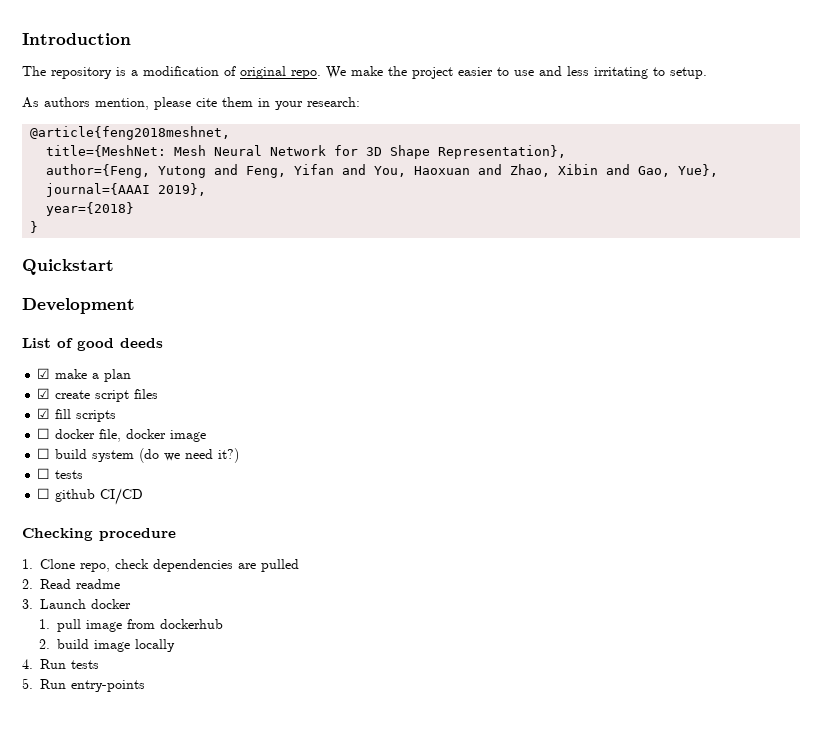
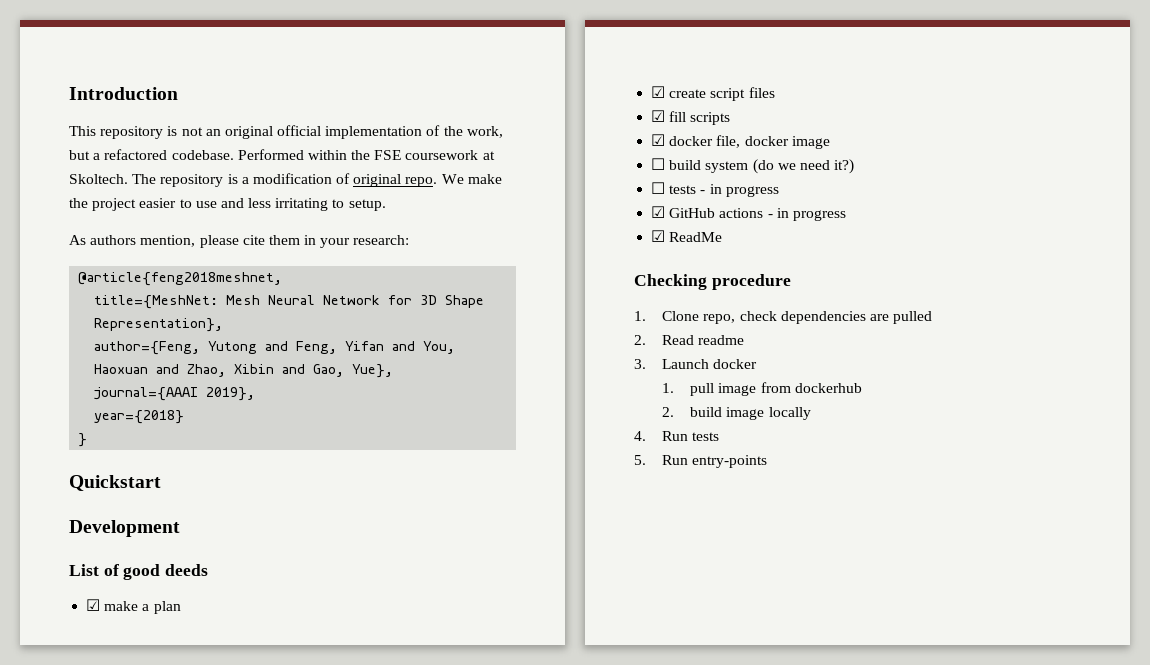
+ This repository is not an original official implementation of the work, but a refactored codebase. Performed within the FSE coursework at Skoltech.
- ☐ docker file, docker image
+ ☑ docker file, docker image
- ☐ tests
- ☐ github CI/CD
+ ☐ tests - in progress
+ ☑ GitHub actions - in progress
+ ☑ ReadMe

